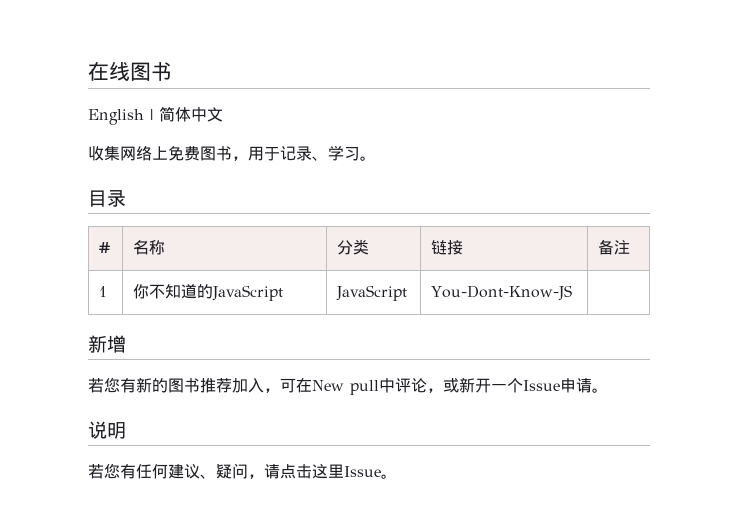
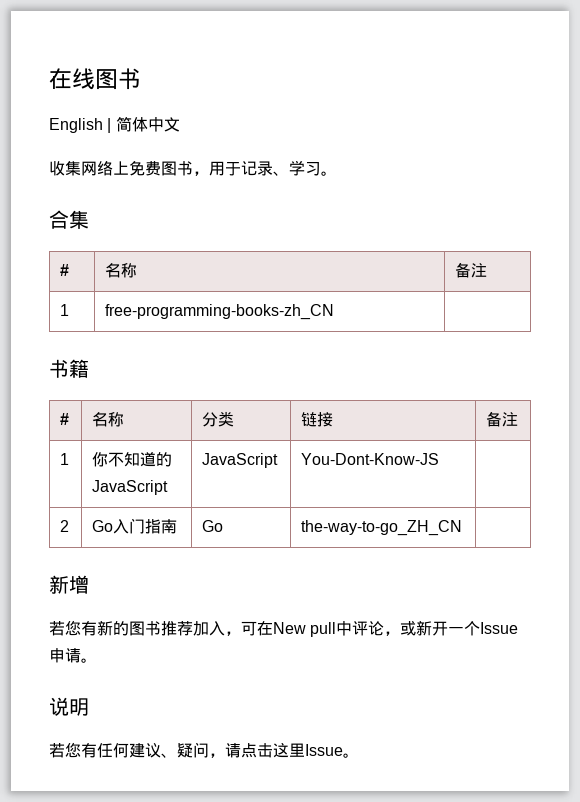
- 目录
+ 合集
+ # | 名称 | 备注
+ 1 | free-programming-books-zh_CN |
+ 书籍
+ 2 | Go入门指南 | Go | the-way-to-go_ZH_CN |

